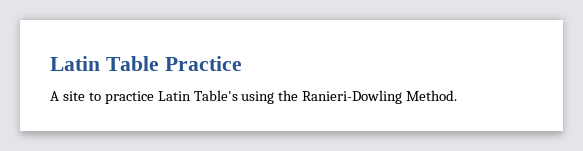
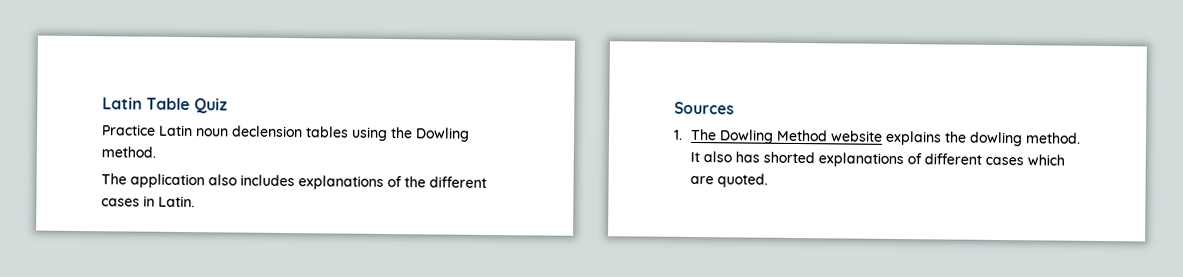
- Latin Table Practice
- A site to practice Latin Table's using the Ranieri-Dowling Method.
+ Latin Table Quiz
+ Practice Latin noun declension tables using the Dowling method.
+ The application also includes explanations of the different cases in Latin.
+ Sources
+ 1. The Dowling Method website explains the dowling method. It also has shorted explanations of different cases which are quoted.

